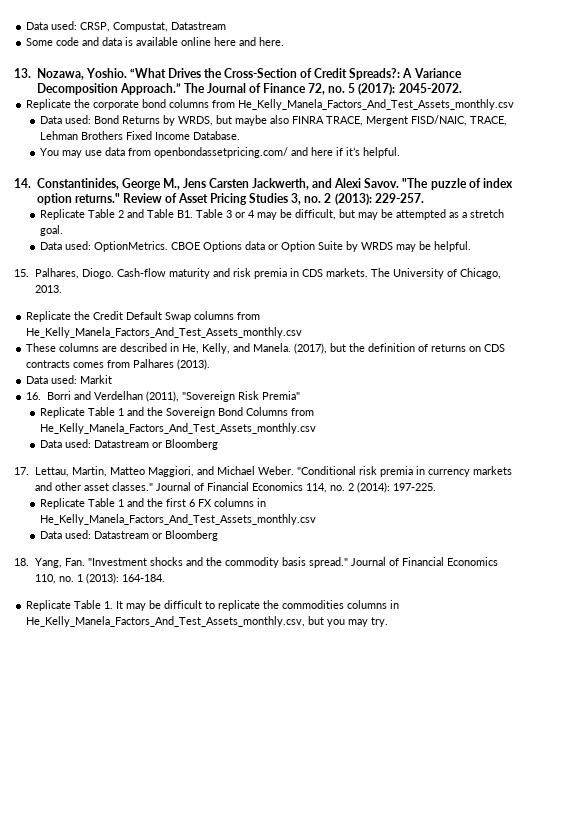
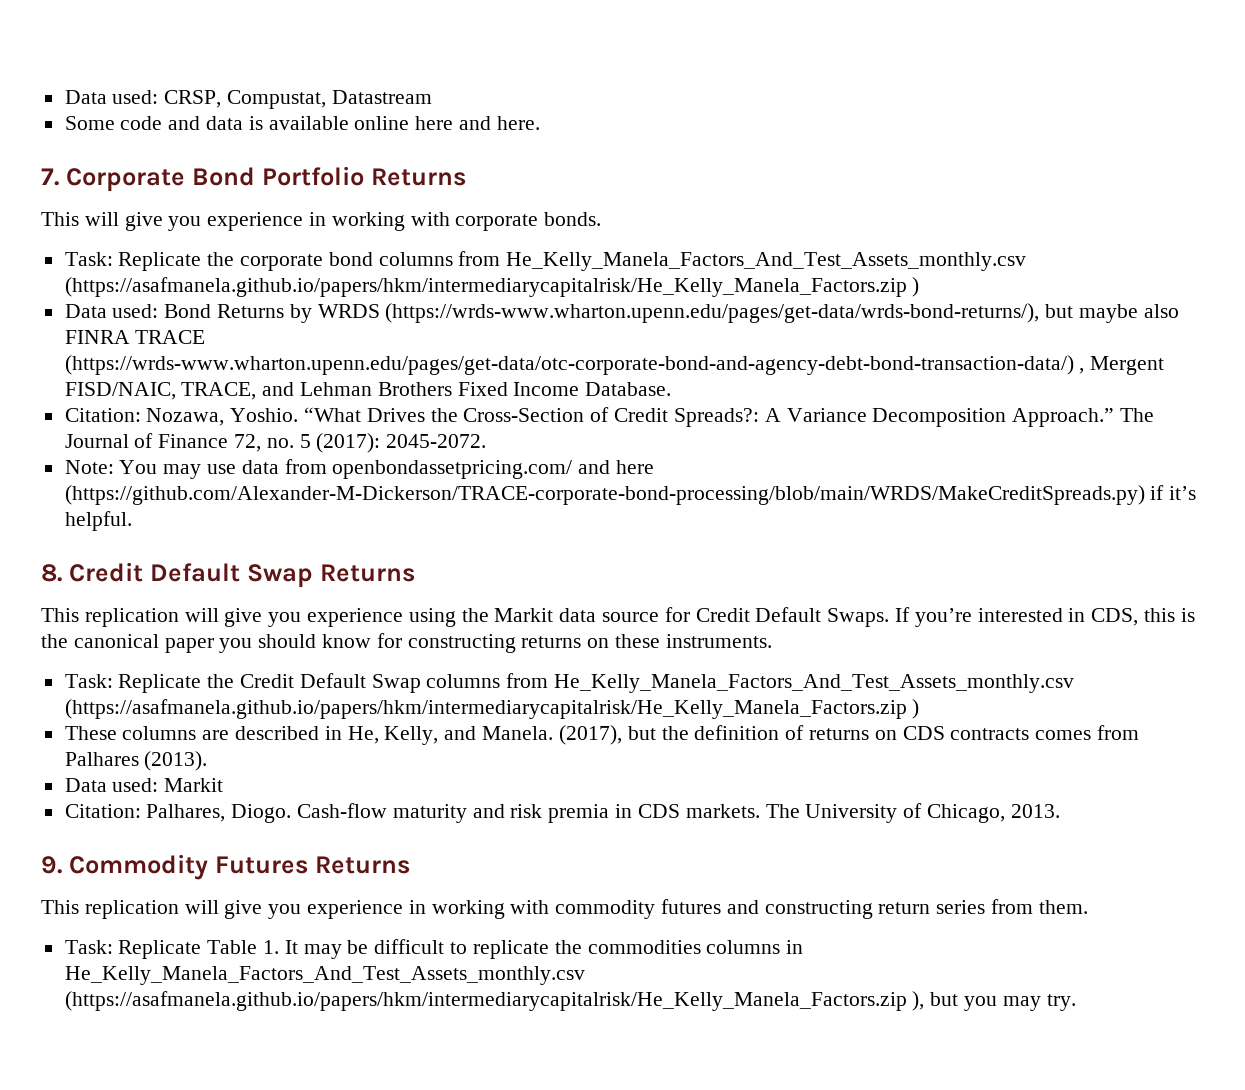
- 13. Nozawa, Yoshio.
+ 7. Corporate Bond Portfolio Returns
+ This will give you experience in working with corporate bonds.
+ Task: Replicate the corporate bond columns from He_Kelly_Manela_Factors_And_Test_Assets_monthly.csv (https://asafmanela.github.io/papers/hkm/intermediarycapitalrisk/He_Kelly_Manela_Factors.zip )
+ Data used: Bond Returns by WRDS (https://wrds-www.wharton.upenn.edu/pages/get-data/wrds-bond-returns/), but maybe also FINRA TRACE (https://wrds-www.wharton.upenn.edu/pages/get-data/otc-corporate-bond-and-agency-debt-bond-transaction-data/) , Mergent FISD/NAIC, TRACE, and Lehman Brothers Fixed Income Database.
+ Citation: Nozawa, Yoshio.
- Replicate the corporate bond columns from He_Kelly_Manela_Factors_And_Test_Assets_monthly.csv
- Data used: Bond Returns by WRDS, but maybe also FINRA TRACE, Mergent FISD/NAIC, TRACE, Lehman Brothers Fixed Income Database.
- You may use data from openbondassetpricing.com/ and here if it’s helpful.
+ Note: You may use data from openbondassetpricing.com/ and here (https://github.com/Alexander-M-Dickerson/TRACE-corporate-bond-processing/blob/main/WRDS/MakeCreditSpreads.py) if it’s helpful.
- 14. Constantinides, George M., Jens Carsten Jackwerth, and Alexi Savov. "The puzzle of index option returns." Review of Asset Pricing Studies 3, no. 2 (2013): 229-257.
- Replicate Table 2 and Table B1. Table 3 or 4 may be difficult, but may be attempted as a stretch goal.
- Data used: OptionMetrics. CBOE Options data or Option Suite by WRDS may be helpful.
- 15. Palhares, Diogo. Cash-flow maturity and risk premia in CDS markets. The University of Chicago, 2013.
- Replicate the Credit Default Swap columns from He_Kelly_Manela_Factors_And_Test_Assets_monthly.csv
+ 8. Credit Default Swap Returns
+ This replication will give you experience using the Markit data source for Credit Default Swaps. If you’re interested in CDS, this is the canonical paper you should know for constructing returns on these instruments.
+ Task: Replicate the Credit Default Swap columns from He_Kelly_Manela_Factors_And_Test_Assets_monthly.csv (https://asafmanela.github.io/papers/hkm/intermediarycapitalrisk/He_Kelly_Manela_Factors.zip )
- 16. Borri and Verdelhan (2011), "Sovereign Risk Premia"
- Replicate Table 1 and the Sovereign Bond Columns from He_Kelly_Manela_Factors_And_Test_Assets_monthly.csv
- Data used: Datastream or Bloomberg
- 17. Lettau, Martin, Matteo Maggiori, and Michael Weber. "Conditional risk premia in currency markets and other asset classes." Journal of Financial Economics 114, no. 2 (2014): 197-225.
- Replicate Table 1 and the first 6 FX columns in He_Kelly_Manela_Factors_And_Test_Assets_monthly.csv
- Data used: Datastream or Bloomberg
- 18. Yang, Fan. "Investment shocks and the commodity basis spread." Journal of Financial Economics 110, no. 1 (2013): 164-184.
- Replicate Table 1. It may be difficult to replicate the commodities columns in He_Kelly_Manela_Factors_And_Test_Assets_monthly.csv, but you may try.
+ Citation: Palhares, Diogo. Cash-flow maturity and risk premia in CDS markets. The University of Chicago, 2013.
+ 9. Commodity Futures Returns
+ This replication will give you experience in working with commodity futures and constructing return series from them.
+ Task: Replicate Table 1. It may be difficult to replicate the commodities columns in He_Kelly_Manela_Factors_And_Test_Assets_monthly.csv (https://asafmanela.github.io/papers/hkm/intermediarycapitalrisk/He_Kelly_Manela_Factors.zip ), but you may try.

